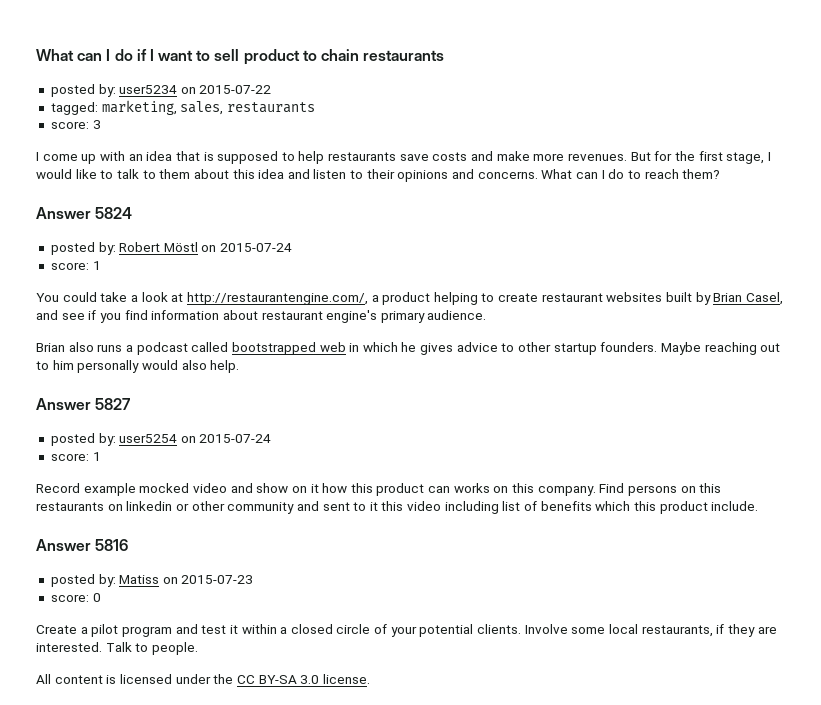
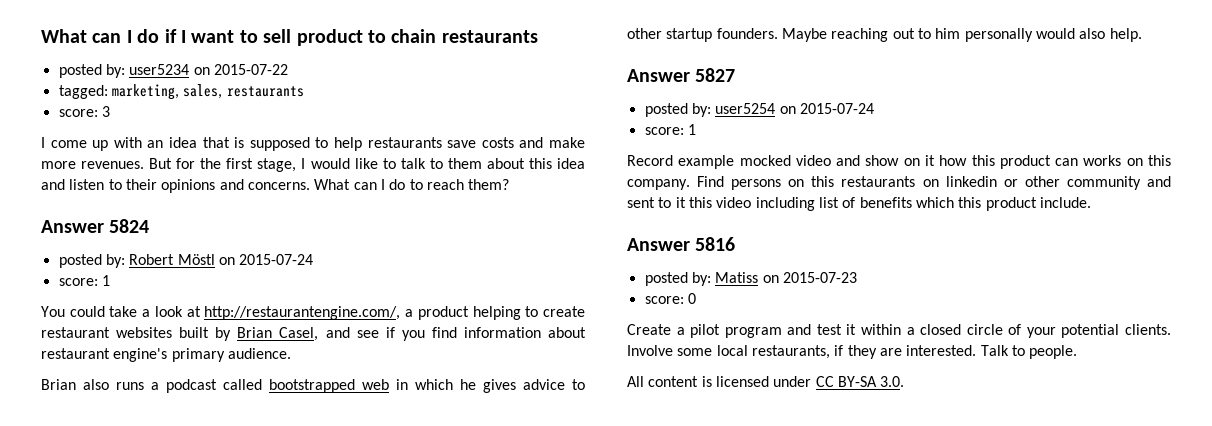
- All content is licensed under the CC BY-SA 3.0 license.
+ All content is licensed under CC BY-SA 3.0.

